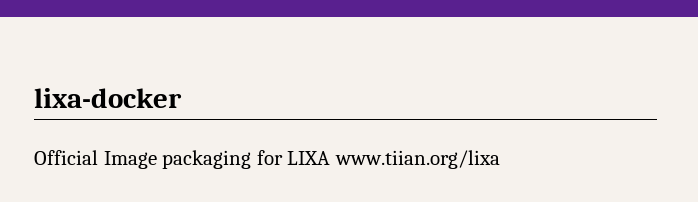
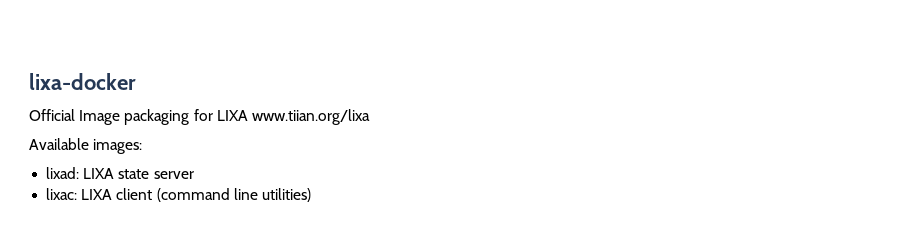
+ Available images:
+ lixad: LIXA state server
+ lixac: LIXA client (command line utilities)

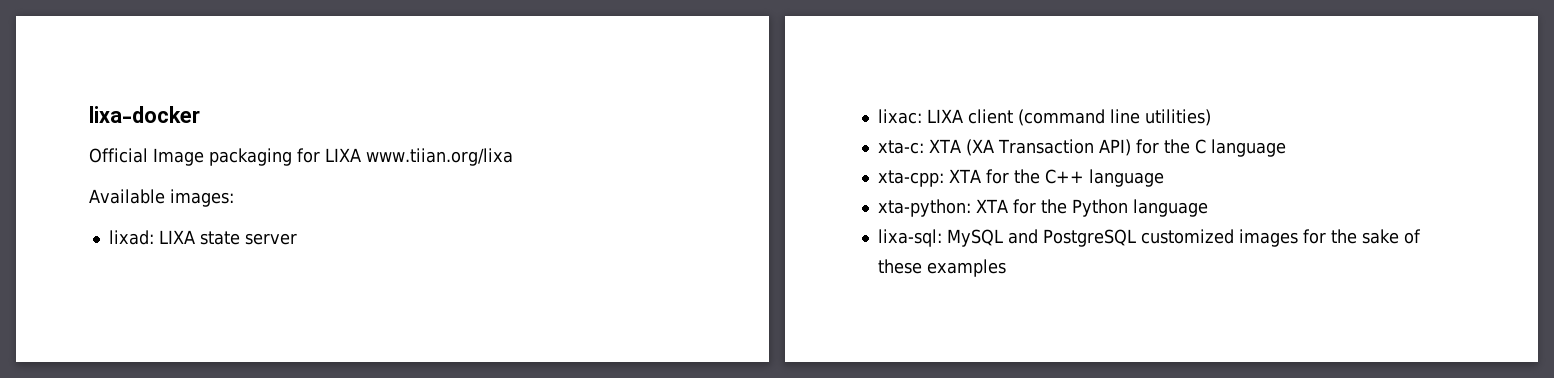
+ xta-c: XTA (XA Transaction API) for the C language
+ xta-cpp: XTA for the C++ language
+ xta-python: XTA for the Python language
+ lixa-sql: MySQL and PostgreSQL customized images for the sake of these examples

